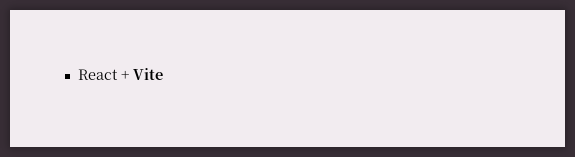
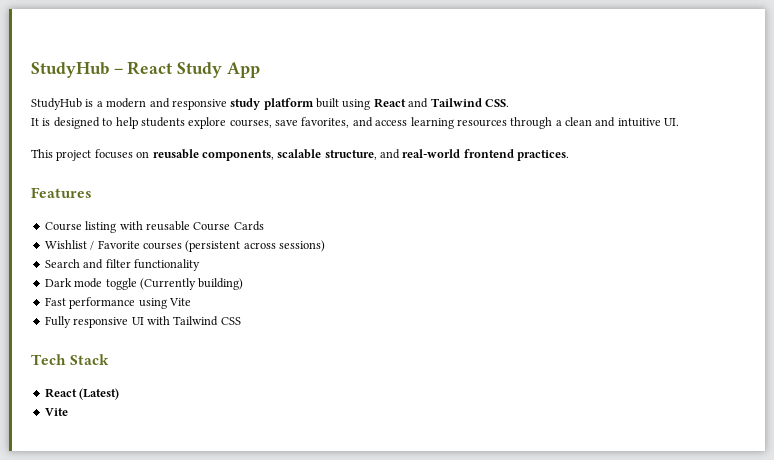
- React + Vite
+ StudyHub – React Study App
+ StudyHub is a modern and responsive study platform built using React and Tailwind CSS.
+ It is designed to help students explore courses, save favorites, and access learning resources through a clean and intuitive UI.
+ This project focuses on reusable components, scalable structure, and real-world frontend practices.
+ Features
+ Course listing with reusable Course Cards
+ Wishlist / Favorite courses (persistent across sessions)
+ Search and filter functionality
+ Dark mode toggle (Currently building)
+ Fast performance using Vite
+ Fully responsive UI with Tailwind CSS
+ Tech Stack
+ React (Latest)
+ Vite

